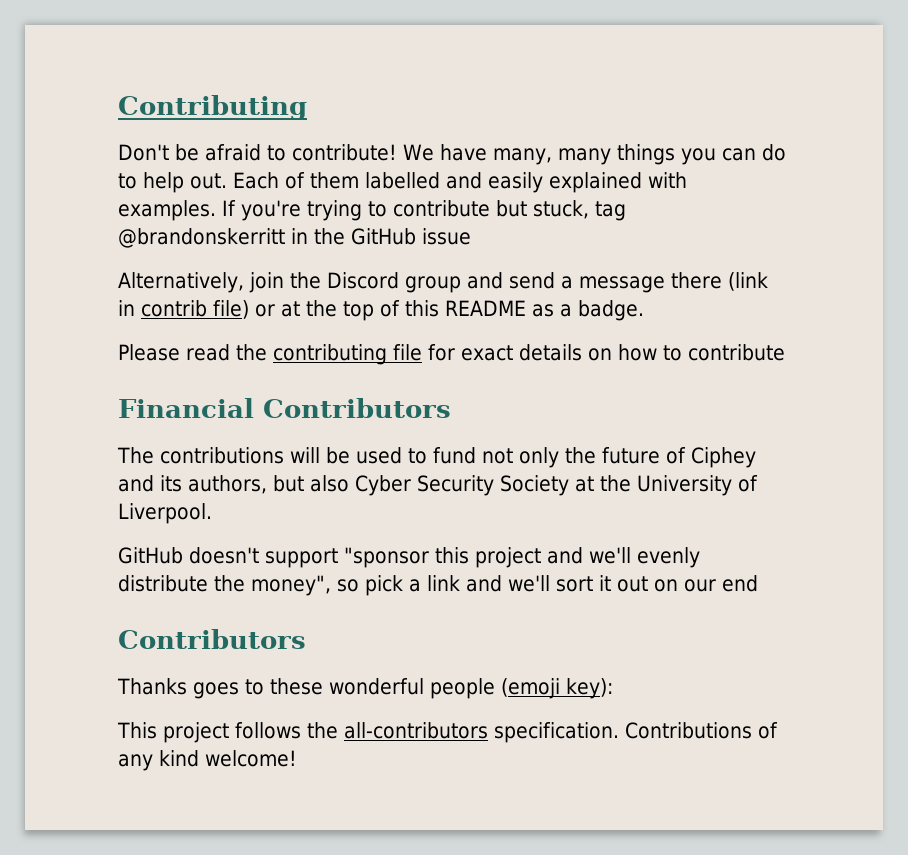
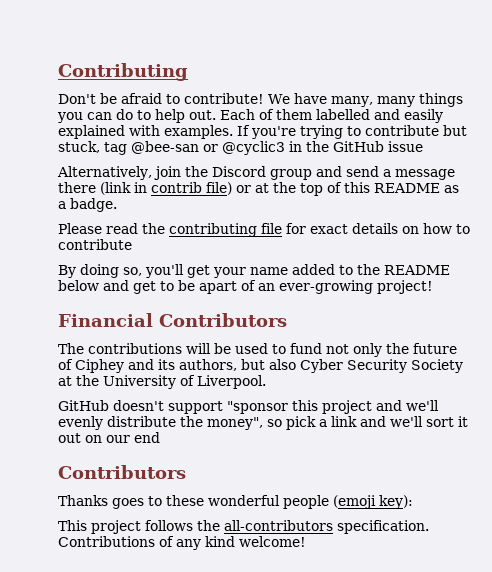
- If you're trying to contribute but stuck, tag @brandonskerritt in the GitHub issue
+ If you're trying to contribute but stuck, tag @bee-san or @cyclic3 in the GitHub issue
+ By doing so, you'll get your name added to the README below and get to be apart of an ever-growing project!

